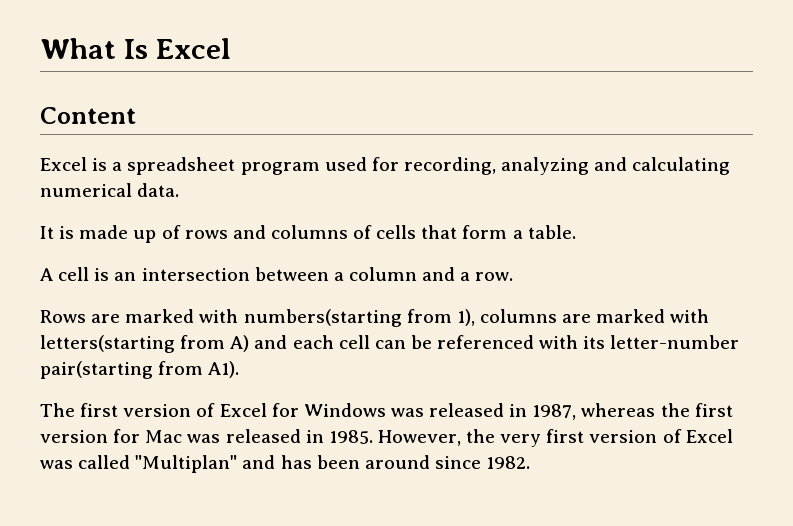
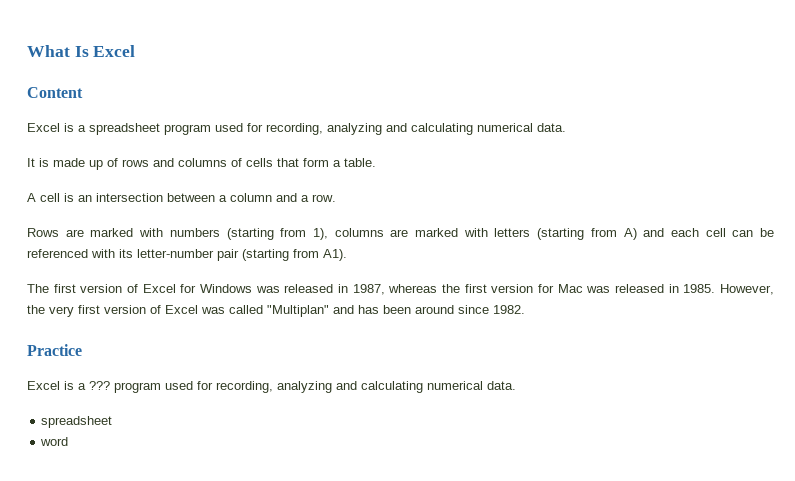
- Rows are marked with numbers(starting from 1), columns are marked with letters(starting from A) and each cell can be referenced with its letter-number pair(starting from A1).
+ Rows are marked with numbers (starting from 1), columns are marked with letters (starting from A) and each cell can be referenced with its letter-number pair (starting from A1).
+ Practice
+ Excel is a ??? program used for recording, analyzing and calculating numerical data.
+ spreadsheet
+ word

